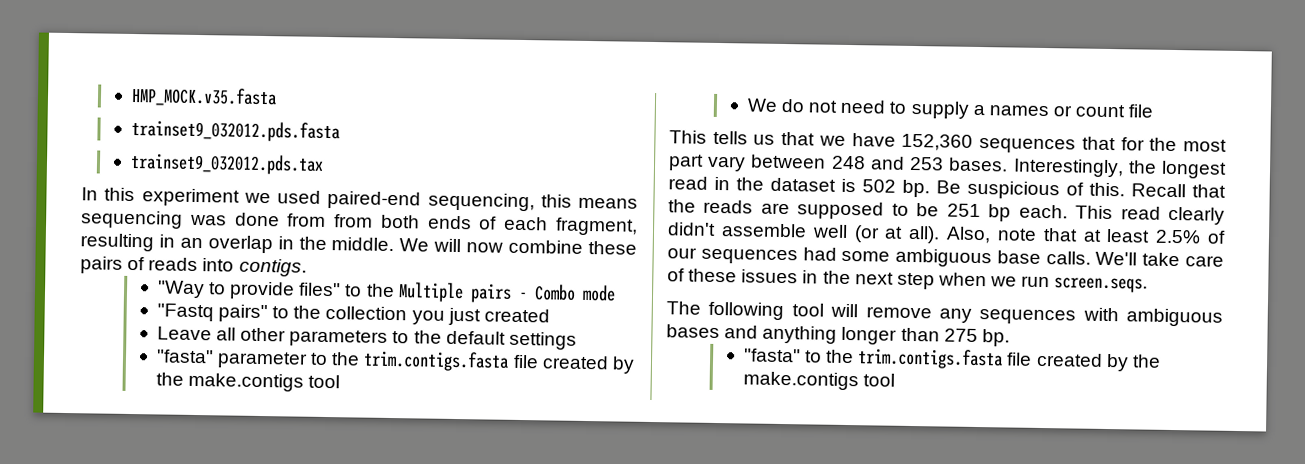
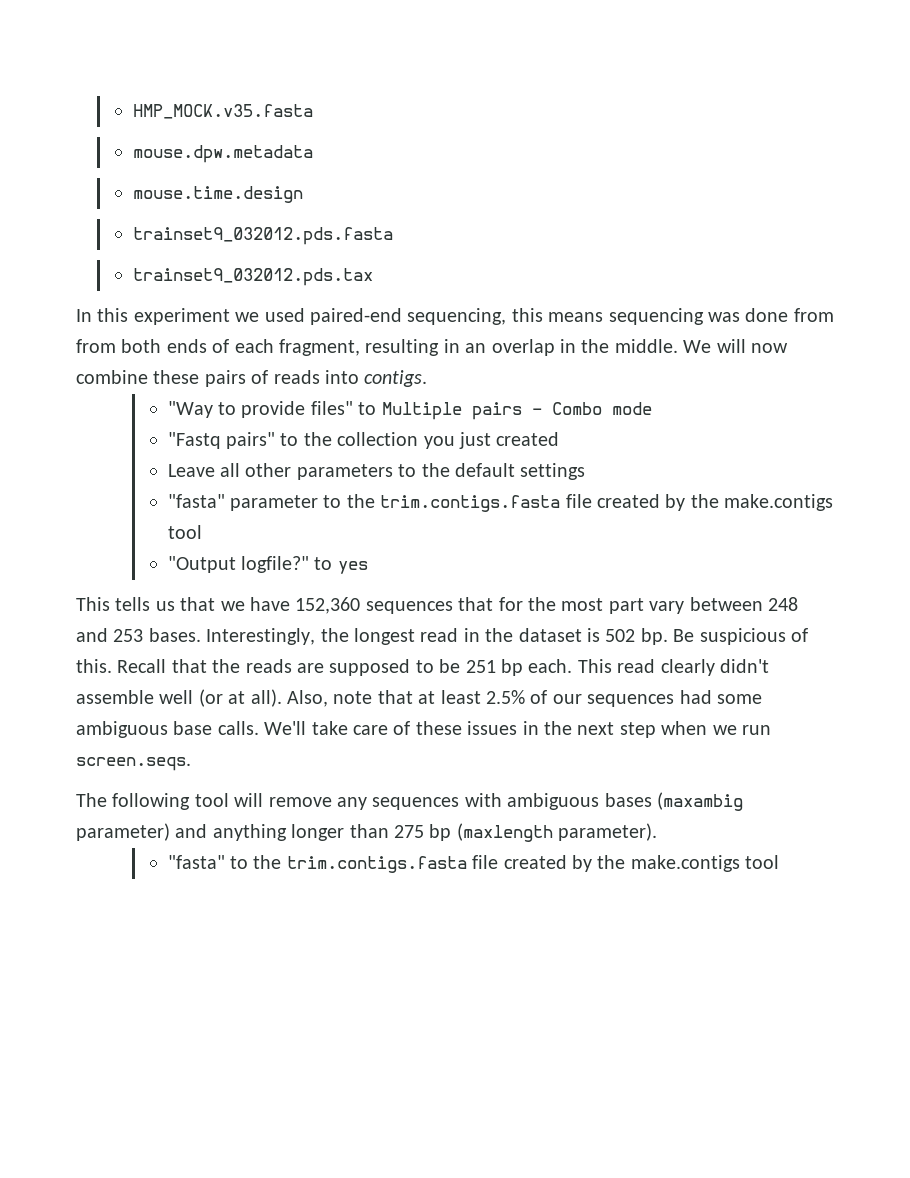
+ mouse.dpw.metadata
+ mouse.time.design
- "Way to provide files" to the Multiple pairs - Combo mode
+ "Way to provide files" to Multiple pairs - Combo mode
- We do not need to supply a names or count file
+ "Output logfile?" to yes
- The following tool will remove any sequences with ambiguous bases and anything longer than 275 bp.
+ The following tool will remove any sequences with ambiguous bases (maxambig parameter) and anything longer than 275 bp (maxlength parameter).

